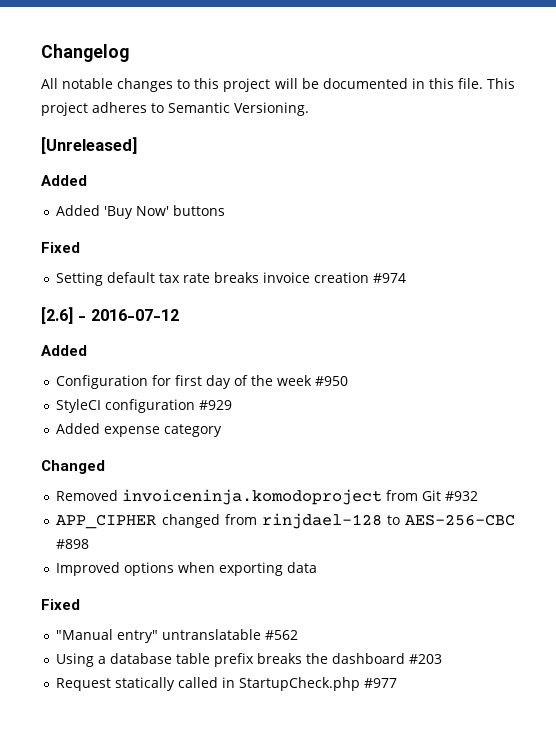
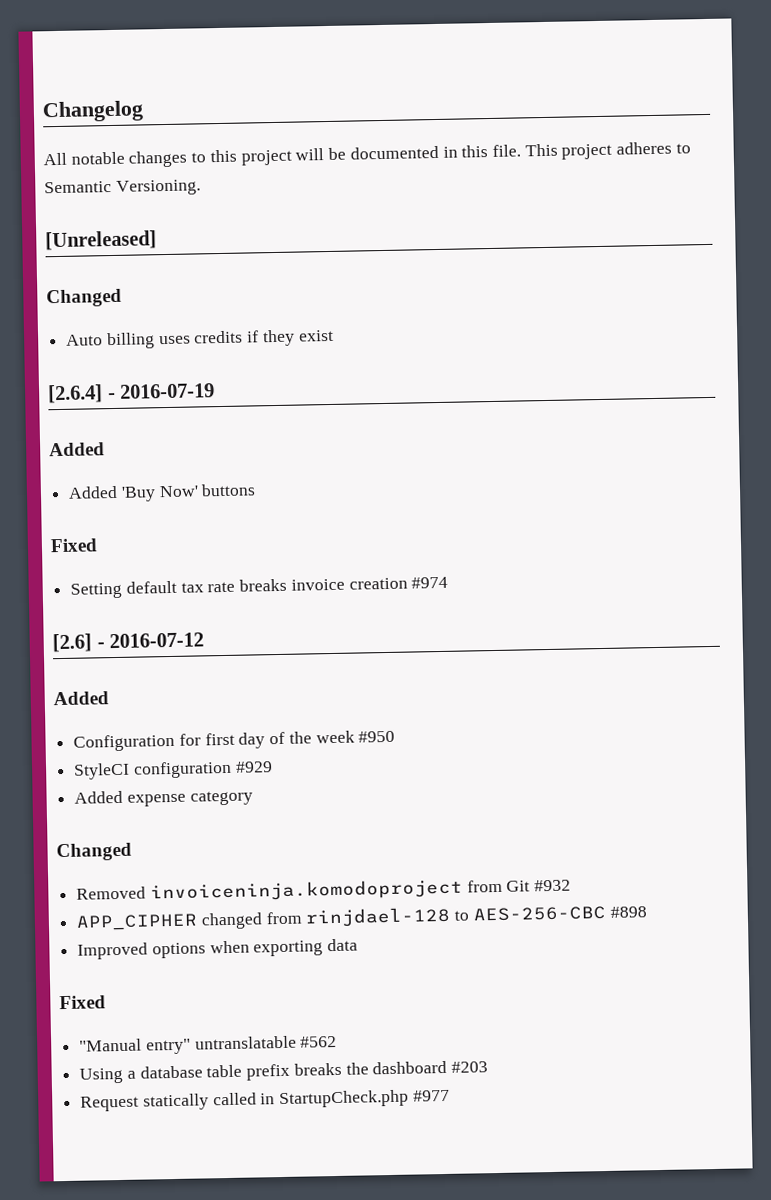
  [Unreleased]
+ Changed
+ Auto billing uses credits if they exist
+ [2.6.4] - 2016-07-19

